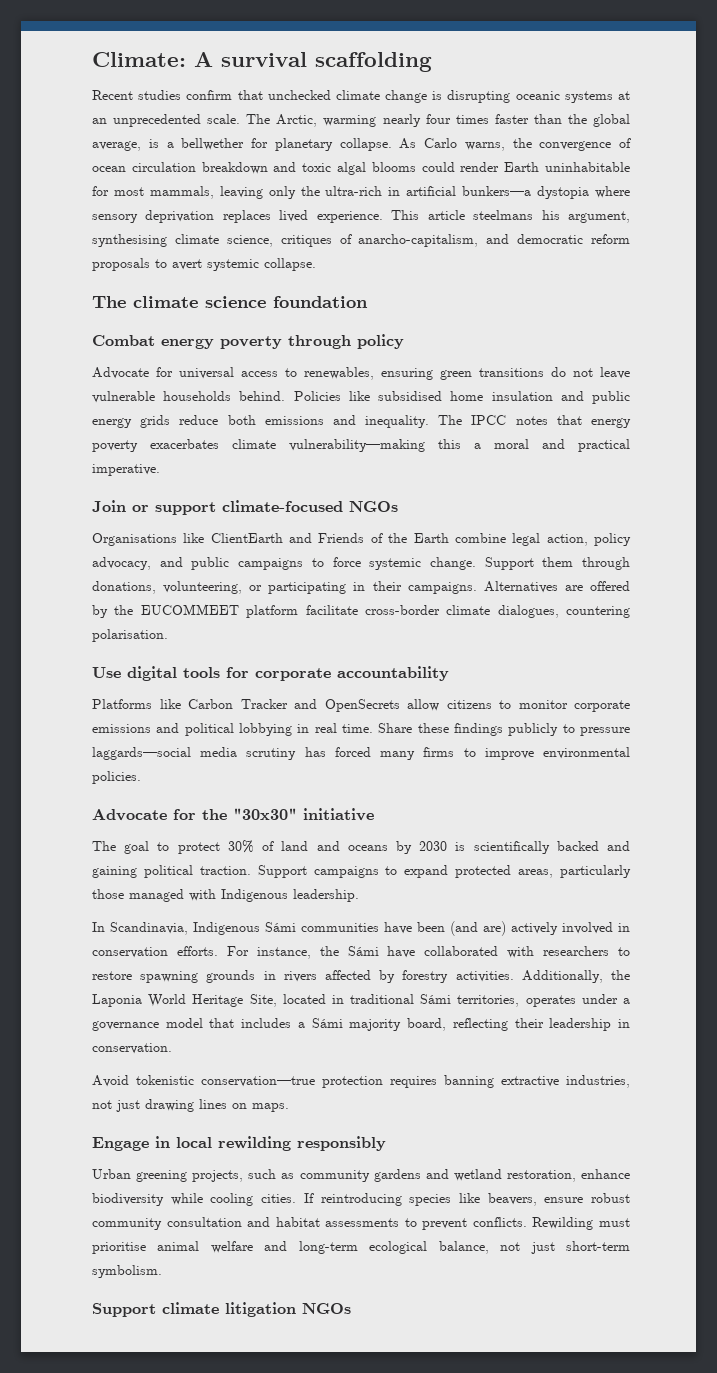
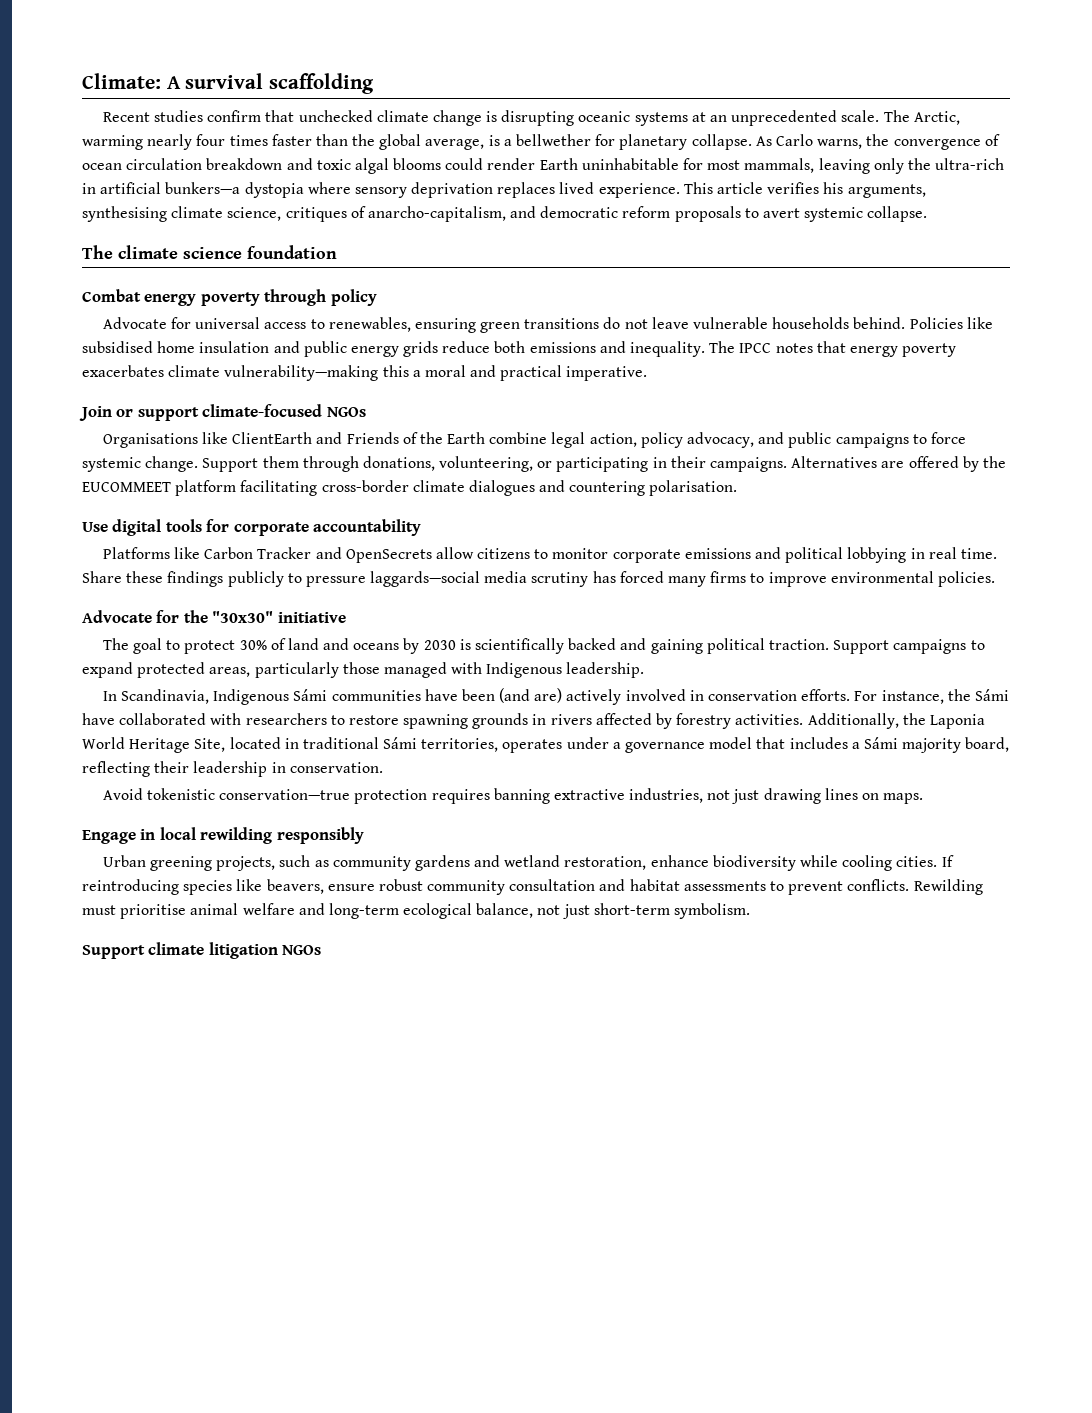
- This article steelmans his argument, synthesising climate science, critiques of anarcho-capitalism, and democratic reform proposals to avert systemic collapse.
+ This article verifies his arguments, synthesising climate science, critiques of anarcho-capitalism, and democratic reform proposals to avert systemic collapse.
- Alternatives are offered by the EUCOMMEET platform facilitate cross-border climate dialogues, countering polarisation.
+ Alternatives are offered by the EUCOMMEET platform facilitating cross-border climate dialogues and countering polarisation.

